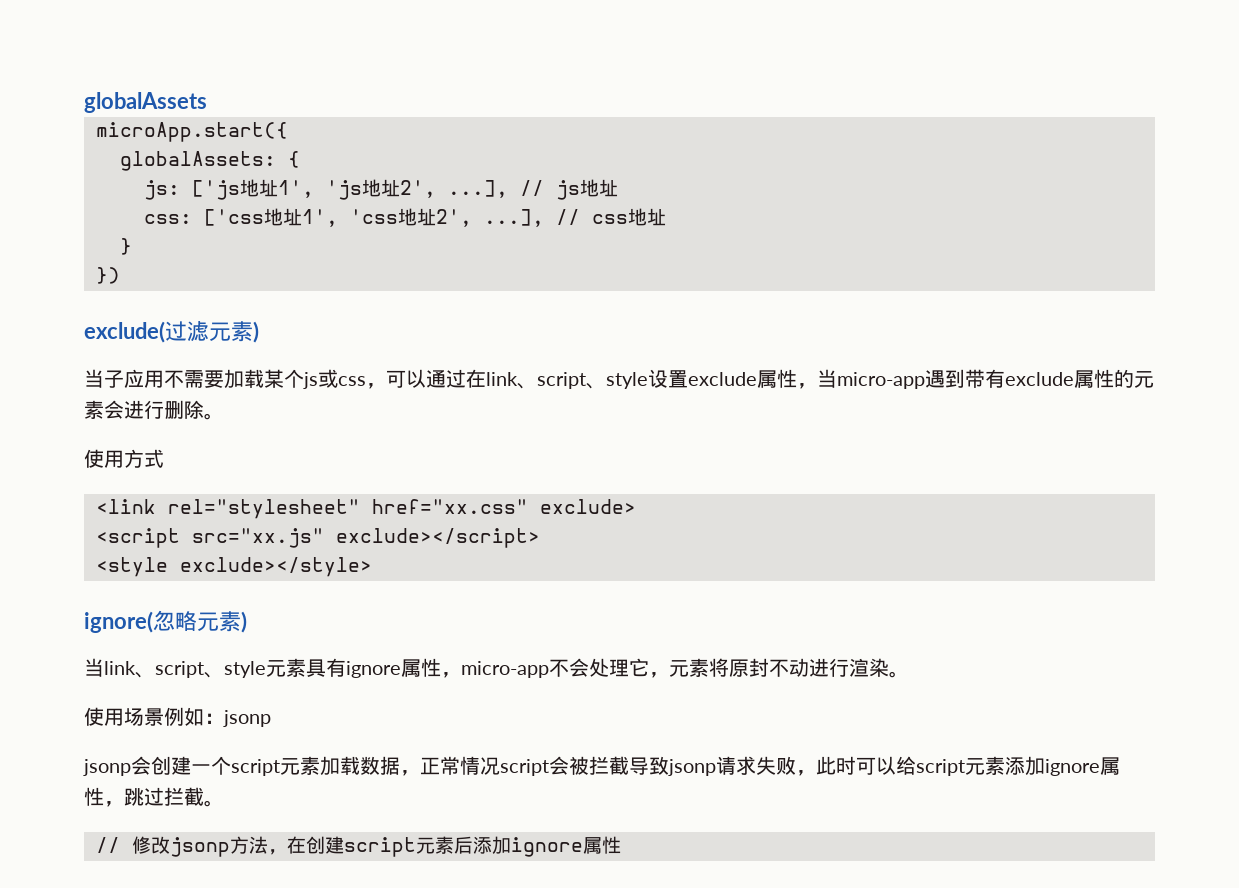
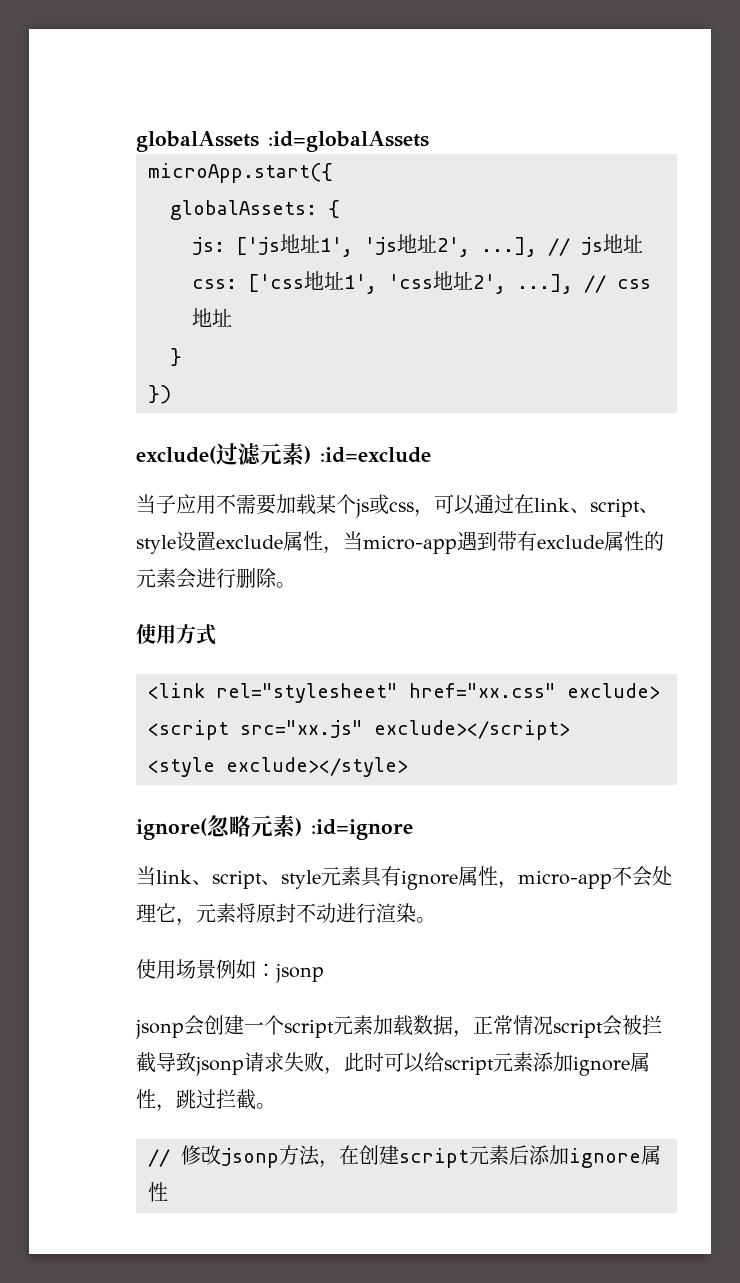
- globalAssets
+ globalAssets :id=globalAssets
- exclude(过滤元素)
+ exclude(过滤元素) :id=exclude
- ignore(忽略元素)
+ ignore(忽略元素) :id=ignore

